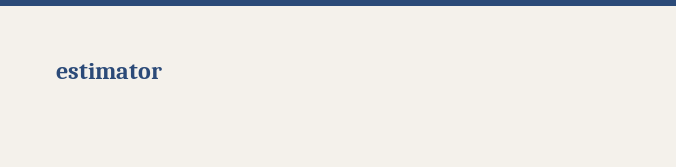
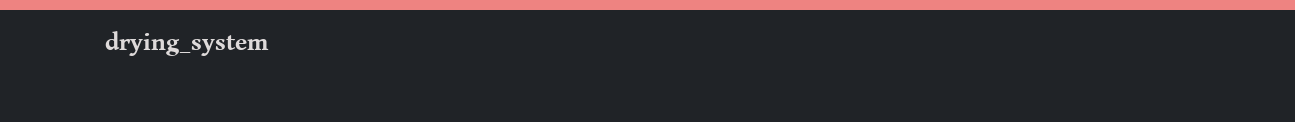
- estimator
+ drying_system

